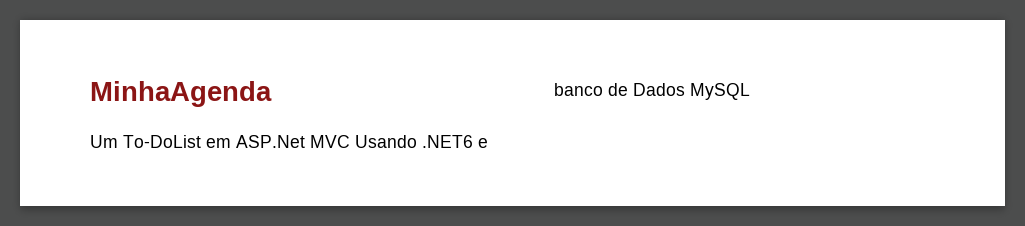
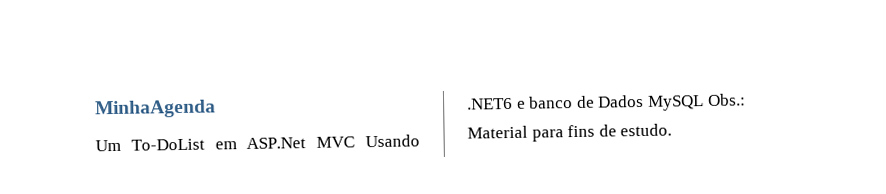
- Um To-DoList em ASP.Net MVC Usando .NET6 e banco de Dados MySQL
+ Um To-DoList em ASP.Net MVC Usando .NET6 e banco de Dados MySQL Obs.: Material para fins de estudo.

